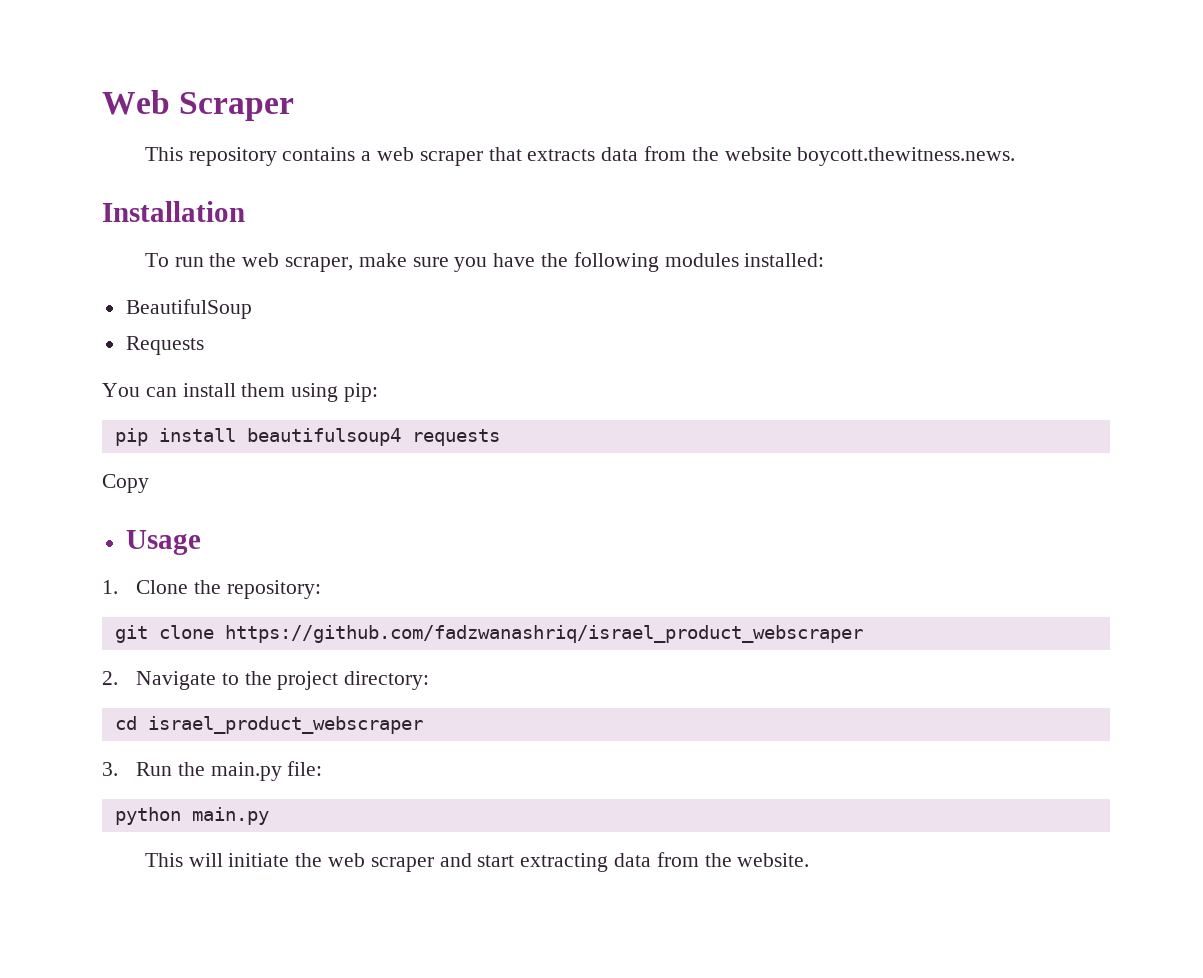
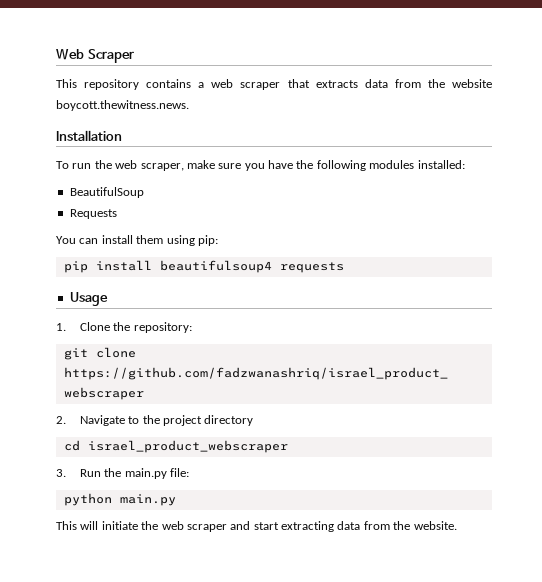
- Copy
- 2. Navigate to the project directory:
+ 2. Navigate to the project directory

